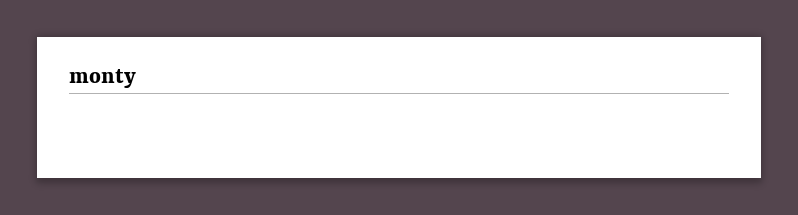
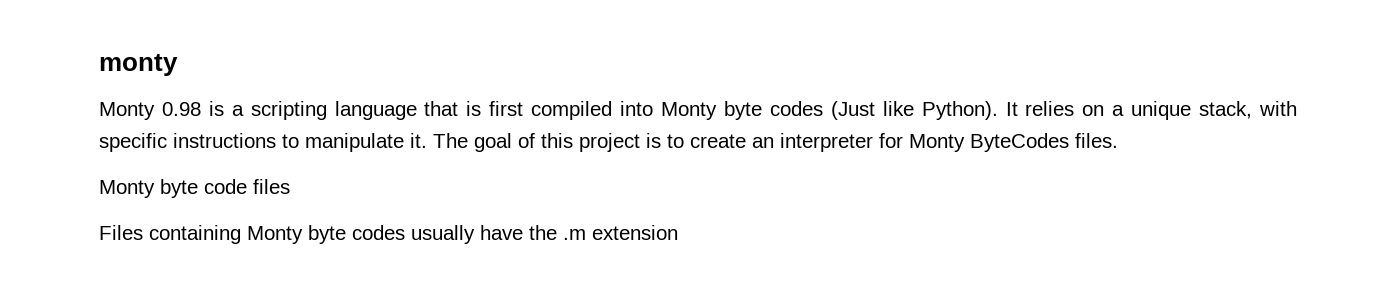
+ Monty 0.98 is a scripting language that is first compiled into Monty byte codes (Just like Python). It relies on a unique stack, with specific instructions to manipulate it. The goal of this project is to create an interpreter for Monty ByteCodes files.
+ Monty byte code files
+ Files containing Monty byte codes usually have the .m extension

